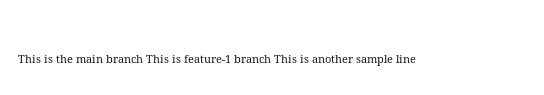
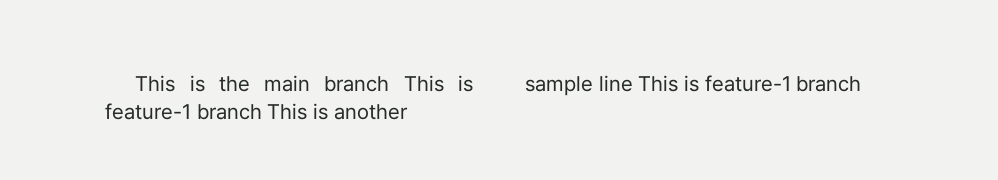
- This is the main branch This is feature-1 branch This is another sample line
+ This is the main branch This is feature-1 branch This is another sample line This is feature-1 branch

